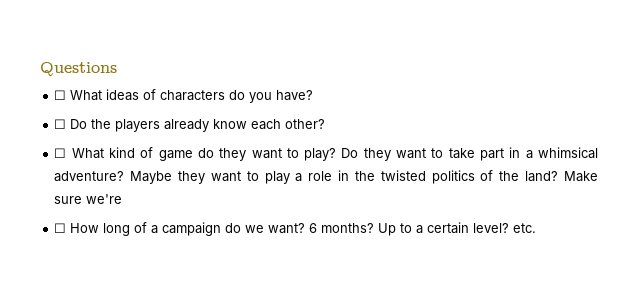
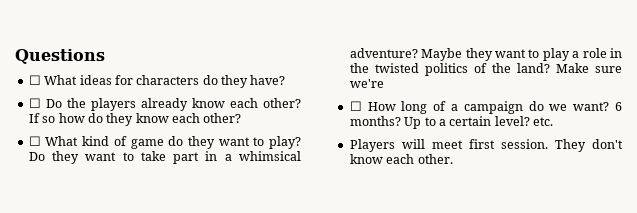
- ☐ What ideas of characters do you have?
+ ☐ What ideas for characters do they have?
+ If so how do they know each other?
+ Players will meet first session. They don't know each other.

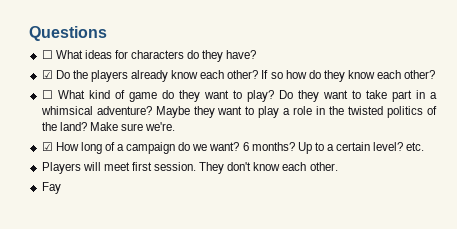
- ☐ Do the players already know each other?
+ ☑ Do the players already know each other?
- Make sure we're
- ☐ How long of a campaign do we want?
+ Make sure we're.
+ ☑ How long of a campaign do we want?
+ Fay

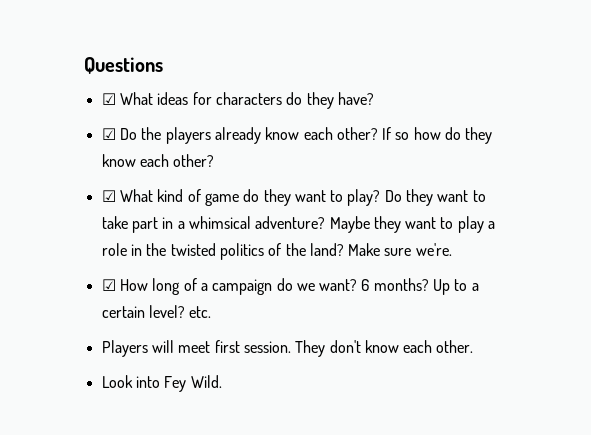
- ☐ What ideas for characters do they have?
+ ☑ What ideas for characters do they have?
- ☐ What kind of game do they want to play?
+ ☑ What kind of game do they want to play?
- Fay
+ Look into Fey Wild.

